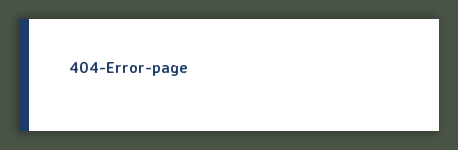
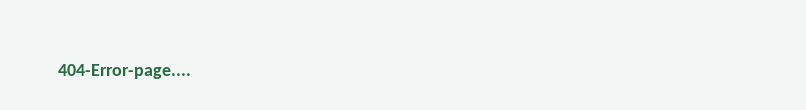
- 404-Error-page
+ 404-Error-page....

